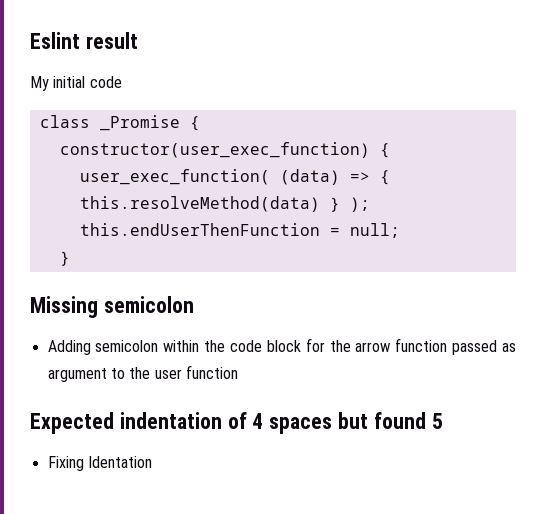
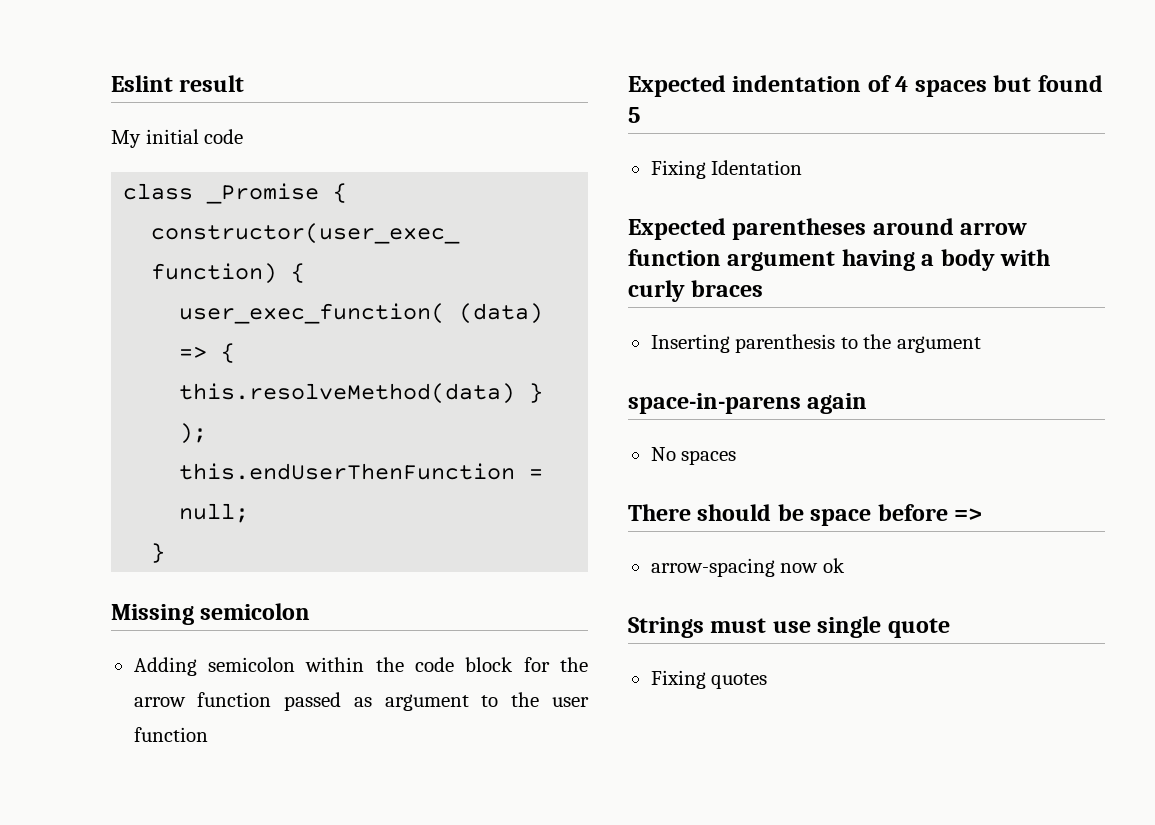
+ Expected parentheses around arrow function argument having a body with curly braces
+ Inserting parenthesis to the argument
+ space-in-parens again
+ No spaces
+ There should be space before =>
+ arrow-spacing now ok
+ Strings must use single quote
+ Fixing quotes

